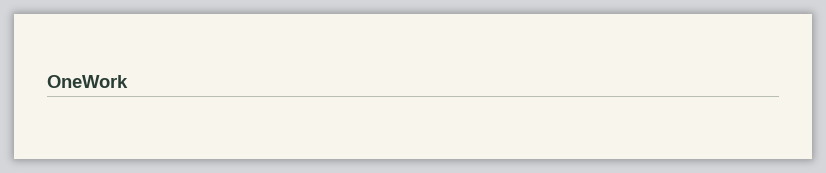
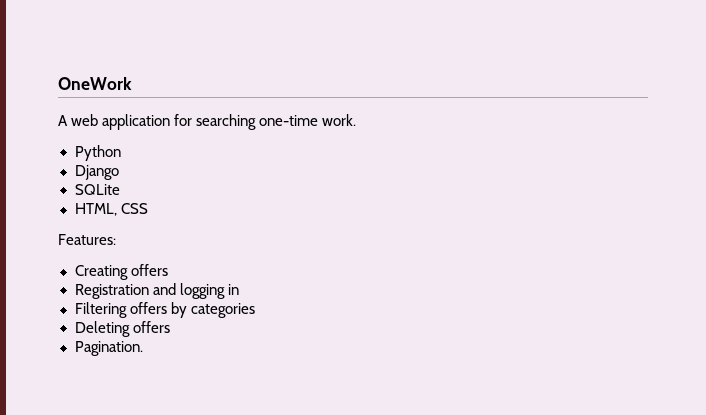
+ A web application for searching one-time work.
+ Python
+ Django
+ SQLite
+ HTML, CSS
+ Features:
+ Creating offers
+ Registration and logging in
+ Filtering offers by categories
+ Deleting offers
+ Pagination.

